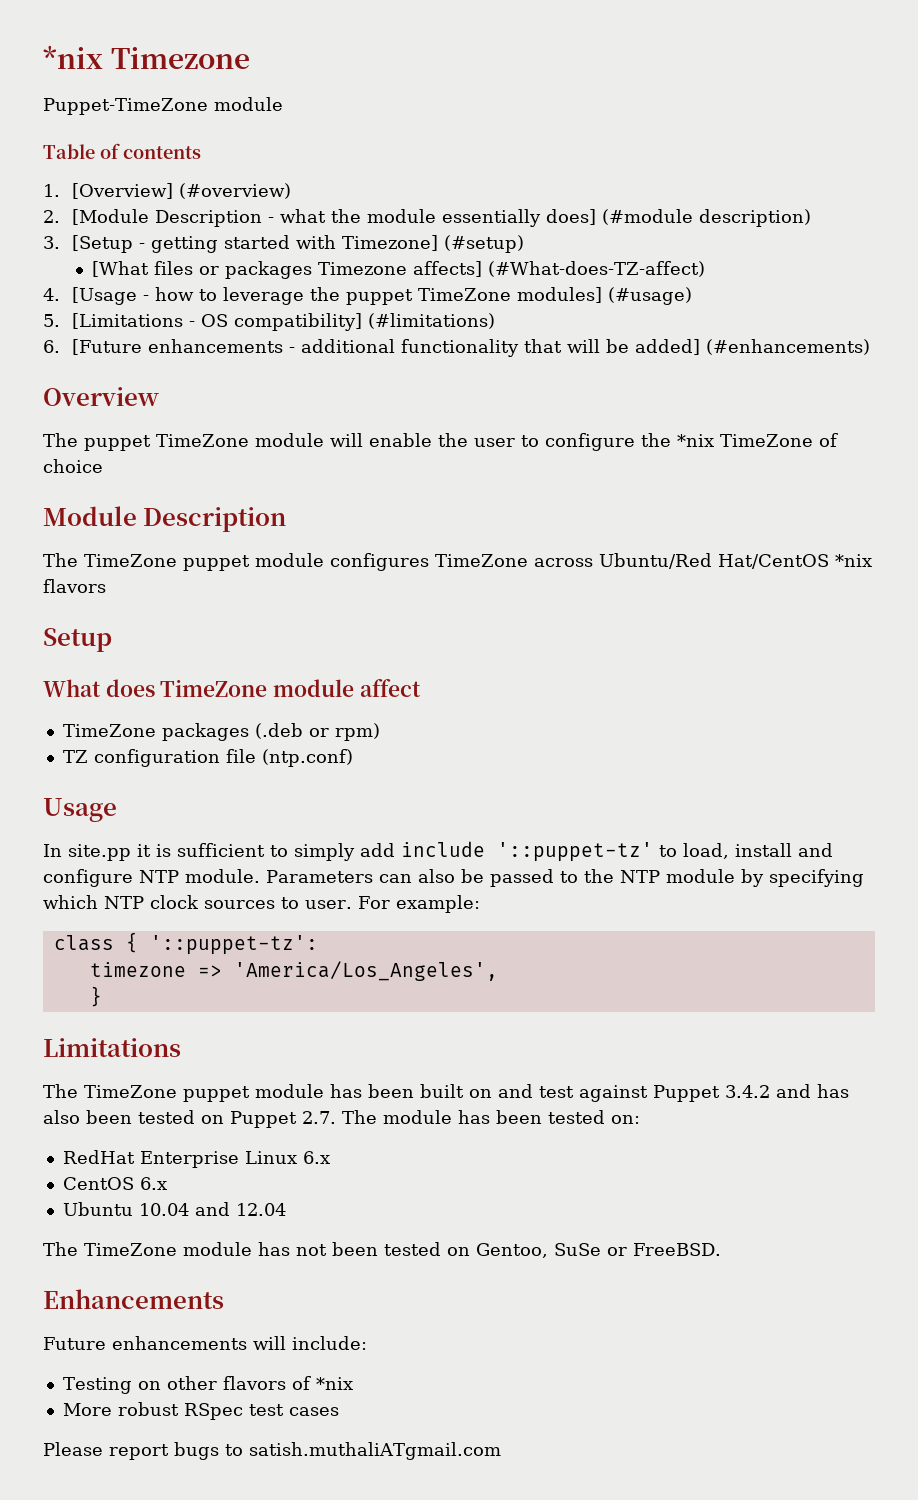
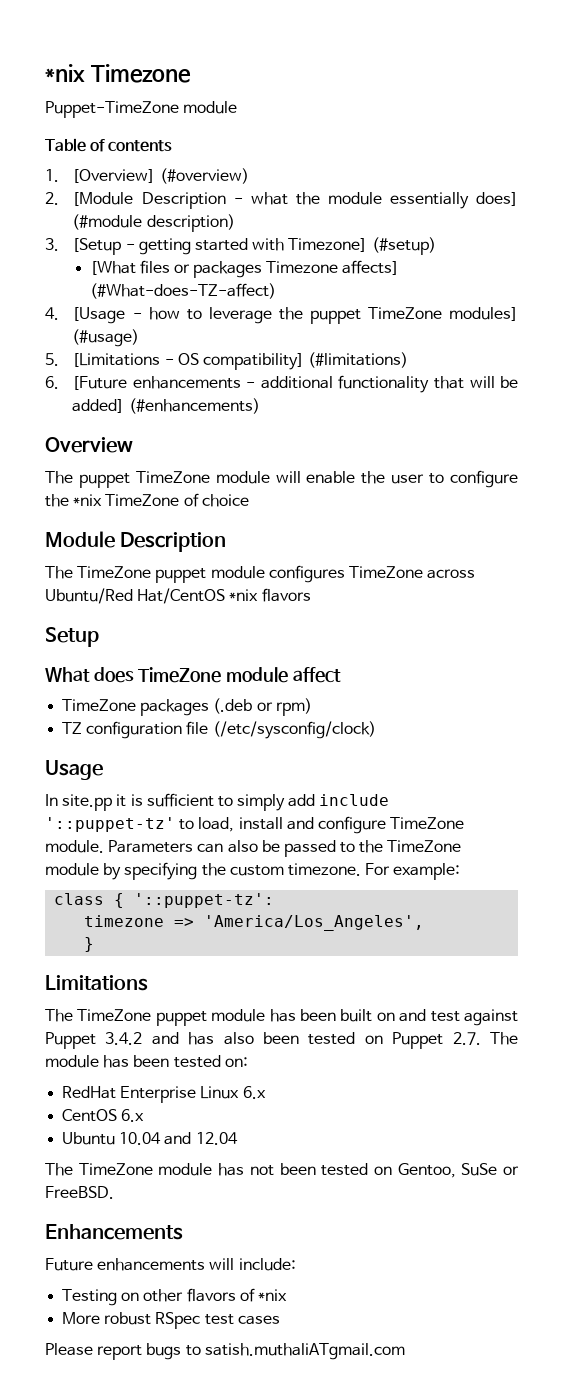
- TZ configuration file (ntp.conf)
+ TZ configuration file (/etc/sysconfig/clock)
- In site.pp it is sufficient to simply add include '::puppet-tz' to load, install and configure NTP module.
+ In site.pp it is sufficient to simply add include '::puppet-tz' to load, install and configure TimeZone module.
- Parameters can also be passed to the NTP module by specifying which NTP clock sources to user.
+ Parameters can also be passed to the TimeZone module by specifying the custom timezone.

